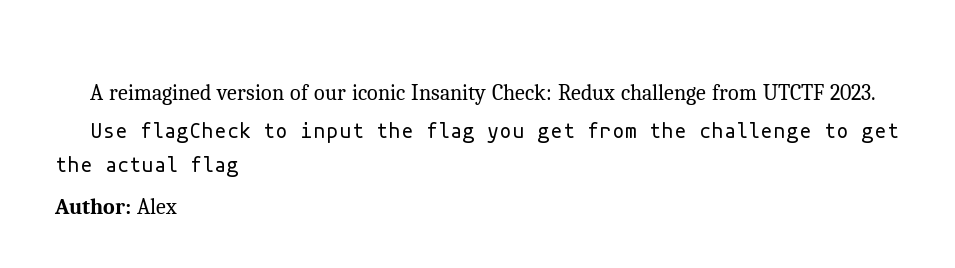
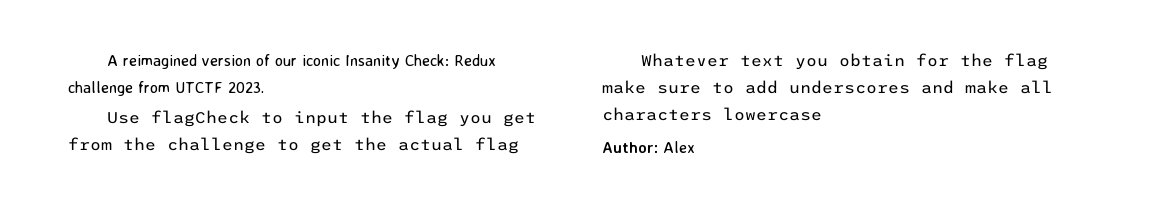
+ Whatever text you obtain for the flag make sure to add underscores and make all characters lowercase

